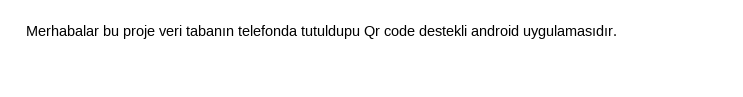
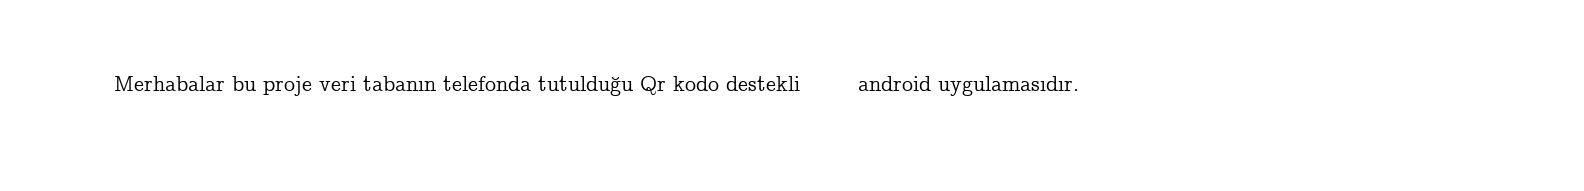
- Merhabalar bu proje veri tabanın telefonda tutuldupu Qr code destekli android uygulamasıdır.
+ Merhabalar bu proje veri tabanın telefonda tutulduğu Qr kodo destekli android uygulamasıdır.

